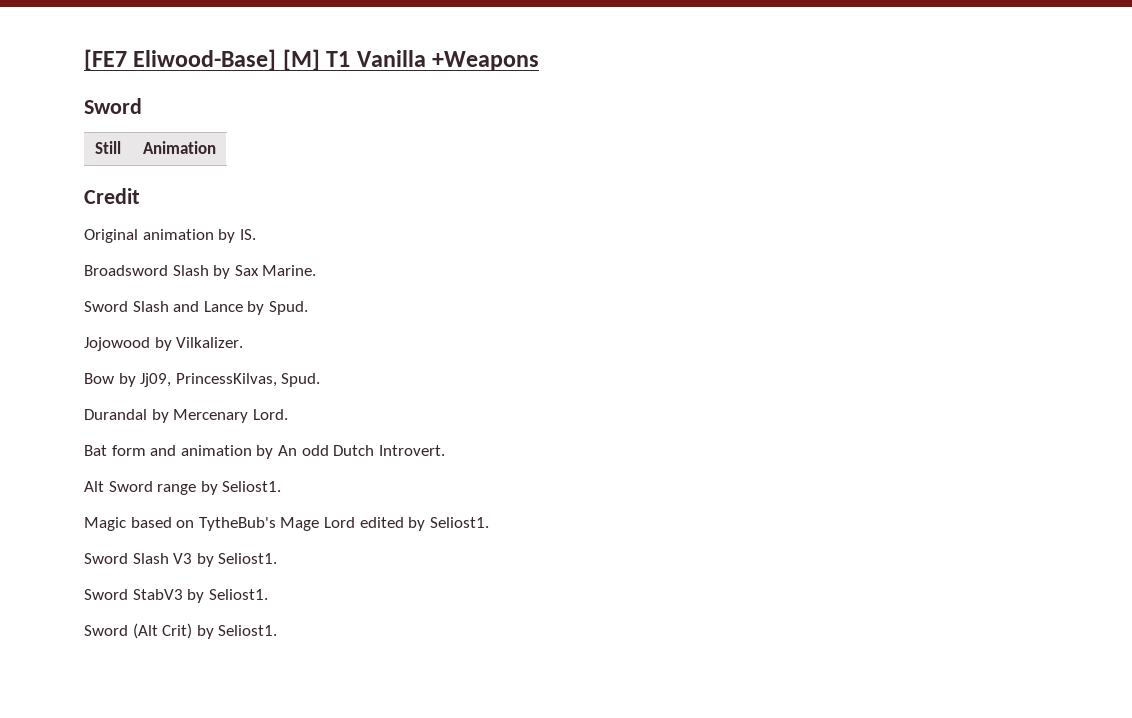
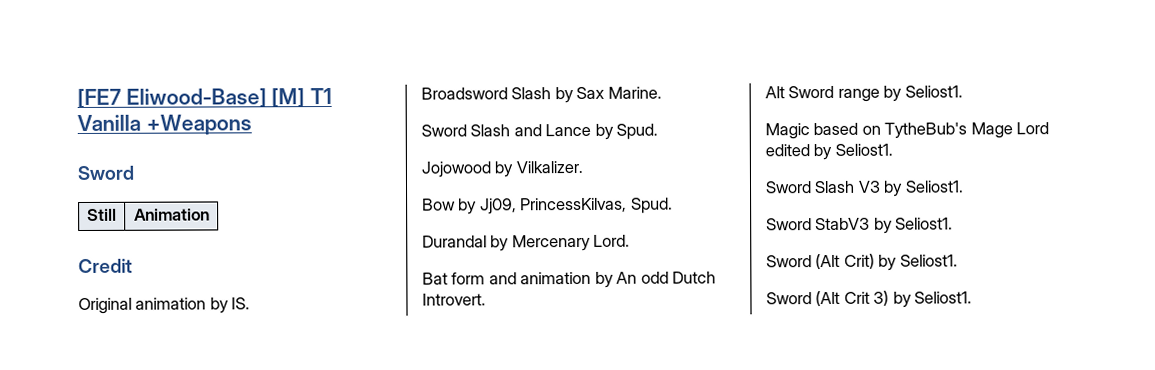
+ Sword (Alt Crit 3) by Seliost1.

